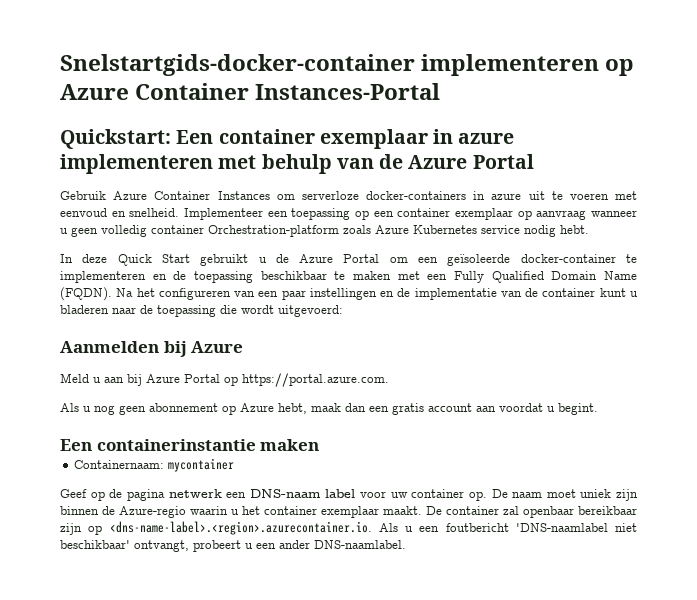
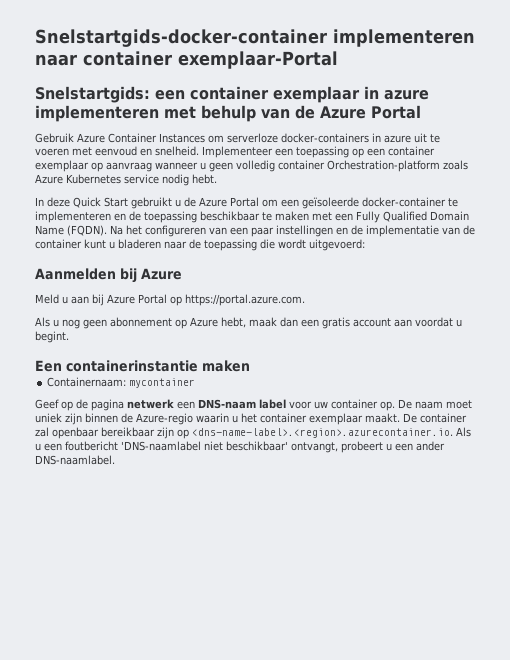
- Snelstartgids-docker-container implementeren op Azure Container Instances-Portal
- Quickstart: Een container exemplaar in azure implementeren met behulp van de Azure Portal
+ Snelstartgids-docker-container implementeren naar container exemplaar-Portal
+ Snelstartgids: een container exemplaar in azure implementeren met behulp van de Azure Portal

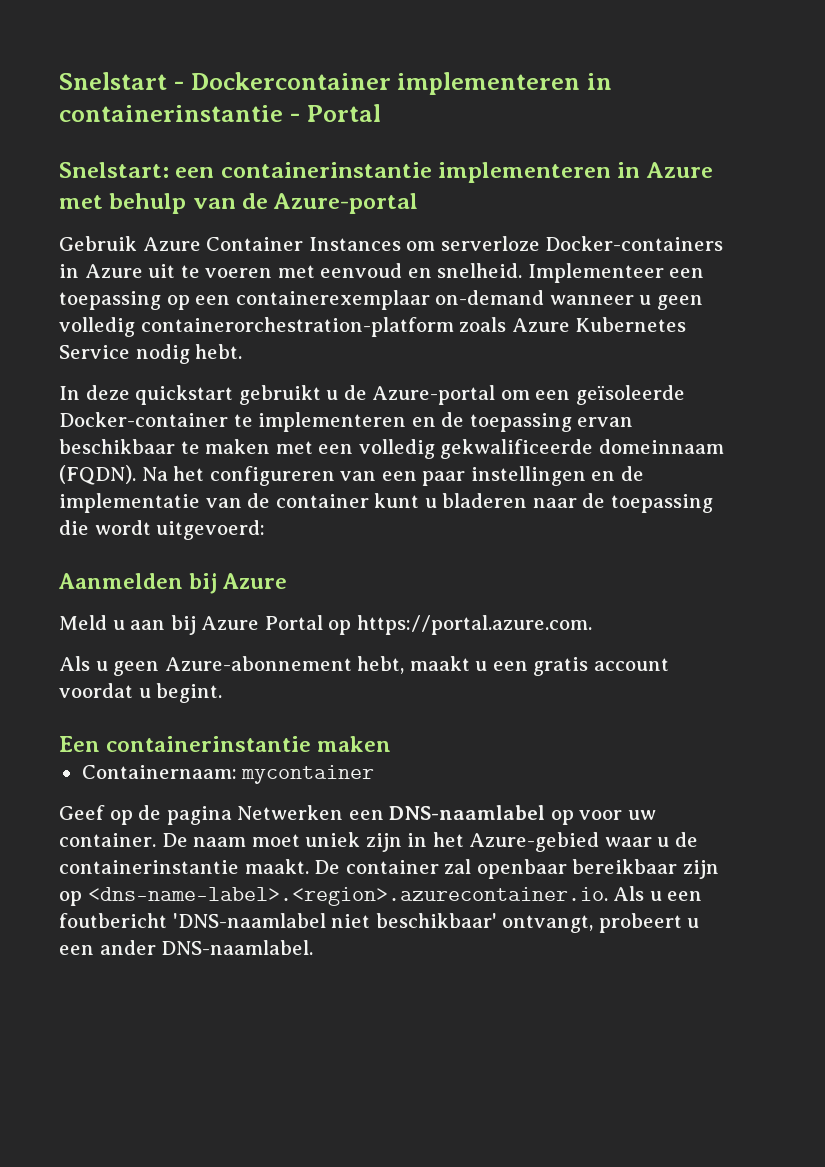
- Snelstartgids-docker-container implementeren naar container exemplaar-Portal
- Snelstartgids: een container exemplaar in azure implementeren met behulp van de Azure Portal
+ Snelstart - Dockercontainer implementeren in containerinstantie - Portal
+ Snelstart: een containerinstantie implementeren in Azure met behulp van de Azure-portal
- Gebruik Azure Container Instances om serverloze docker-containers in azure uit te voeren met eenvoud en snelheid.
+ Gebruik Azure Container Instances om serverloze Docker-containers in Azure uit te voeren met eenvoud en snelheid.
- Implementeer een toepassing op een container exemplaar op aanvraag wanneer u geen volledig container Orchestration-platform zoals Azure Kubernetes service nodig hebt.
+ Implementeer een toepassing op een containerexemplaar on-demand wanneer u geen volledig containerorchestration-platform zoals Azure Kubernetes Service nodig hebt.
- In deze Quick Start gebruikt u de Azure Portal om een geïsoleerde docker-container te implementeren en de toepassing beschikbaar te maken met een Fully Qualified Domain Name (FQDN).
+ In deze quickstart gebruikt u de Azure-portal om een geïsoleerde Docker-container te implementeren en de toepassing ervan beschikbaar te maken met een volledig gekwalificeerde domeinnaam (FQDN).
- Als u nog geen abonnement op Azure hebt, maak dan een gratis account aan voordat u begint.
+ Als u geen Azure-abonnement hebt, maakt u een gratis account voordat u begint.
- Geef op de pagina netwerk een DNS-naam label voor uw container op. De naam moet uniek zijn binnen de Azure-regio waarin u het container exemplaar maakt.
+ Geef op de pagina Netwerken een DNS-naamlabel op voor uw container. De naam moet uniek zijn in het Azure-gebied waar u de containerinstantie maakt.

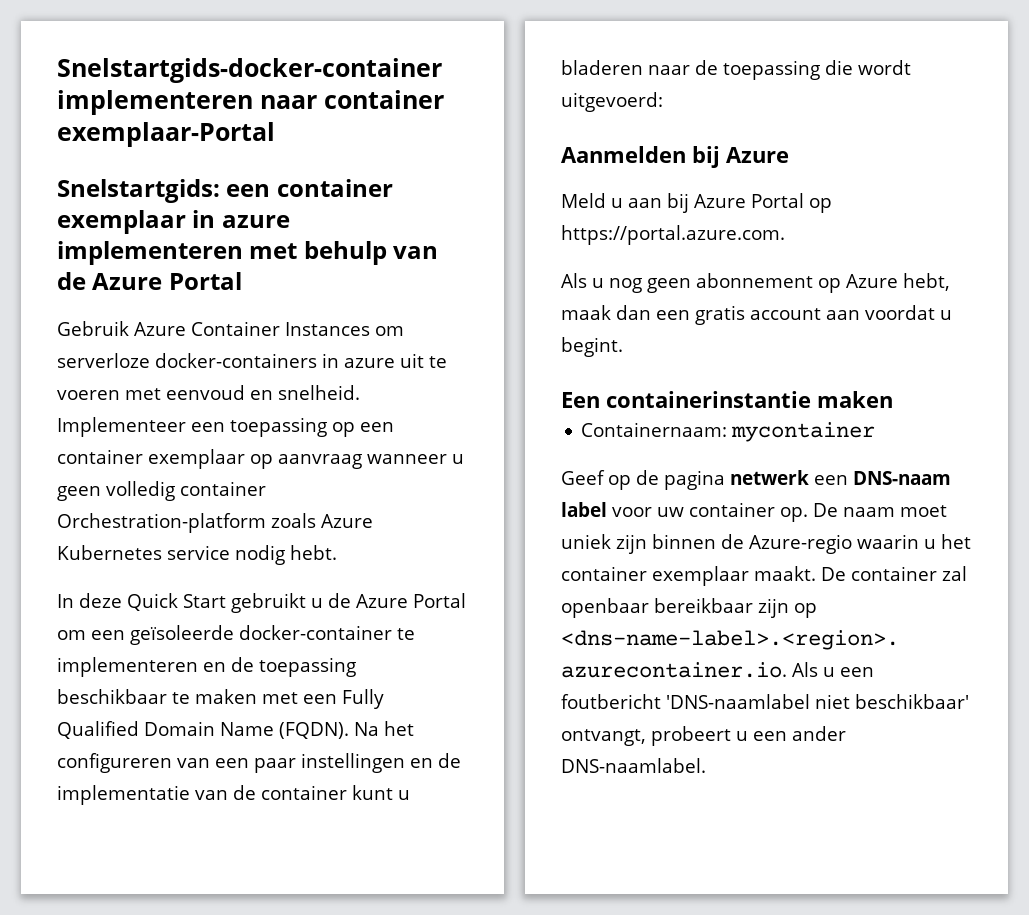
- Snelstart - Dockercontainer implementeren in containerinstantie - Portal
- Snelstart: een containerinstantie implementeren in Azure met behulp van de Azure-portal
+ Snelstartgids-docker-container implementeren naar container exemplaar-Portal
+ Snelstartgids: een container exemplaar in azure implementeren met behulp van de Azure Portal
- Gebruik Azure Container Instances om serverloze Docker-containers in Azure uit te voeren met eenvoud en snelheid.
+ Gebruik Azure Container Instances om serverloze docker-containers in azure uit te voeren met eenvoud en snelheid.
- Implementeer een toepassing op een containerexemplaar on-demand wanneer u geen volledig containerorchestration-platform zoals Azure Kubernetes Service nodig hebt.
+ Implementeer een toepassing op een container exemplaar op aanvraag wanneer u geen volledig container Orchestration-platform zoals Azure Kubernetes service nodig hebt.
- In deze quickstart gebruikt u de Azure-portal om een geïsoleerde Docker-container te implementeren en de toepassing ervan beschikbaar te maken met een volledig gekwalificeerde domeinnaam (FQDN).
+ In deze Quick Start gebruikt u de Azure Portal om een geïsoleerde docker-container te implementeren en de toepassing beschikbaar te maken met een Fully Qualified Domain Name (FQDN).
- Als u geen Azure-abonnement hebt, maakt u een gratis account voordat u begint.
+ Als u nog geen abonnement op Azure hebt, maak dan een gratis account aan voordat u begint.
- Geef op de pagina Netwerken een DNS-naamlabel op voor uw container. De naam moet uniek zijn in het Azure-gebied waar u de containerinstantie maakt.
+ Geef op de pagina netwerk een DNS-naam label voor uw container op. De naam moet uniek zijn binnen de Azure-regio waarin u het container exemplaar maakt.

